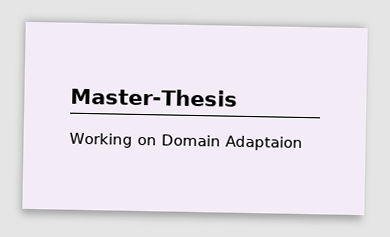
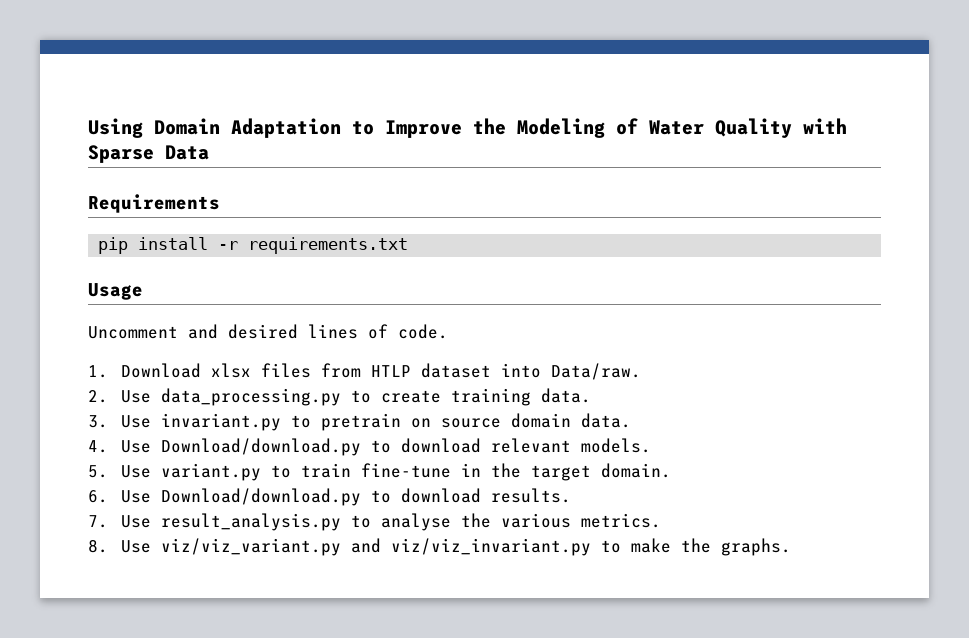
- Master-Thesis
- Working on Domain Adaptaion
+ Using Domain Adaptation to Improve the Modeling of Water Quality with Sparse Data
+ Requirements
+ pip install -r requirements.txt
+ Usage
+ Uncomment and desired lines of code.
+ 1. Download xlsx files from HTLP dataset into Data/raw.
+ 2. Use data_processing.py to create training data.
+ 3. Use invariant.py to pretrain on source domain data.
+ 4. Use Download/download.py to download relevant models.
+ 5. Use variant.py to train fine-tune in the target domain.
+ 6. Use Download/download.py to download results.
+ 7. Use result_analysis.py to analyse the various metrics.
+ 8. Use viz/viz_variant.py and viz/viz_invariant.py to make the graphs.

